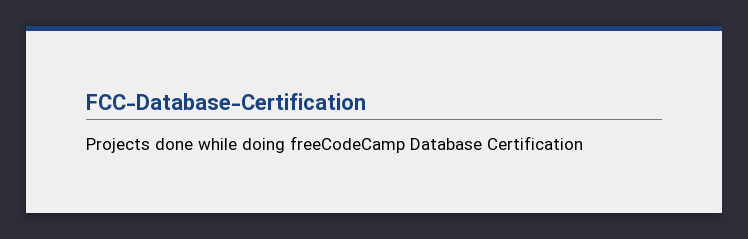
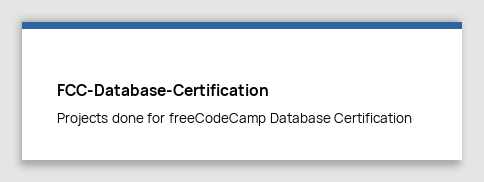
- Projects done while doing freeCodeCamp Database Certification
+ Projects done for freeCodeCamp Database Certification

